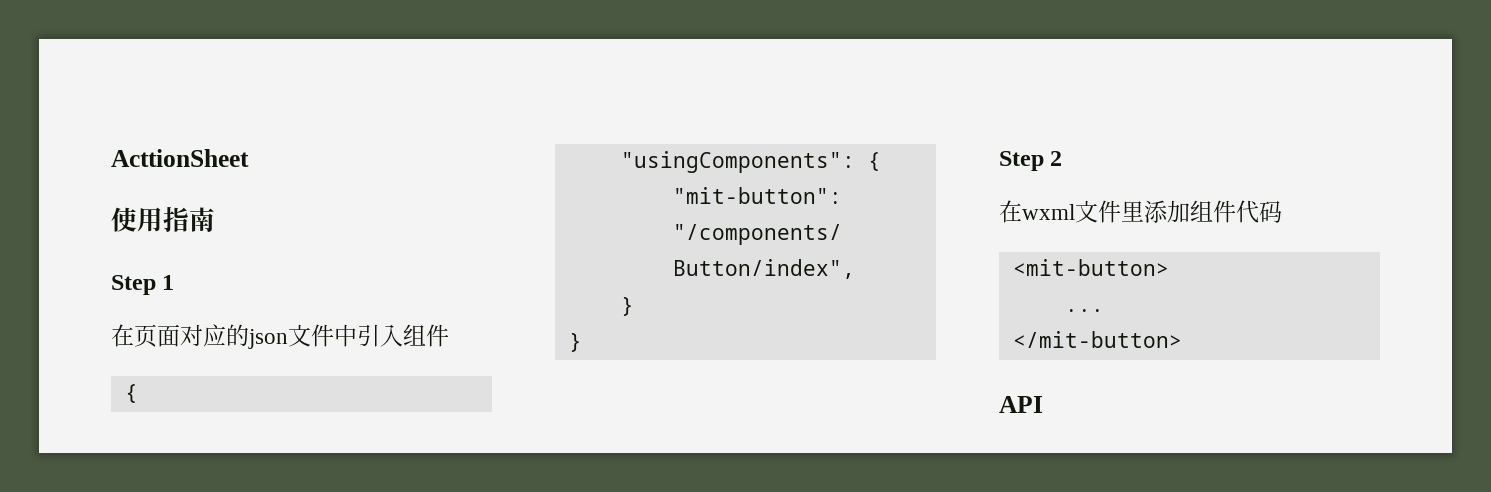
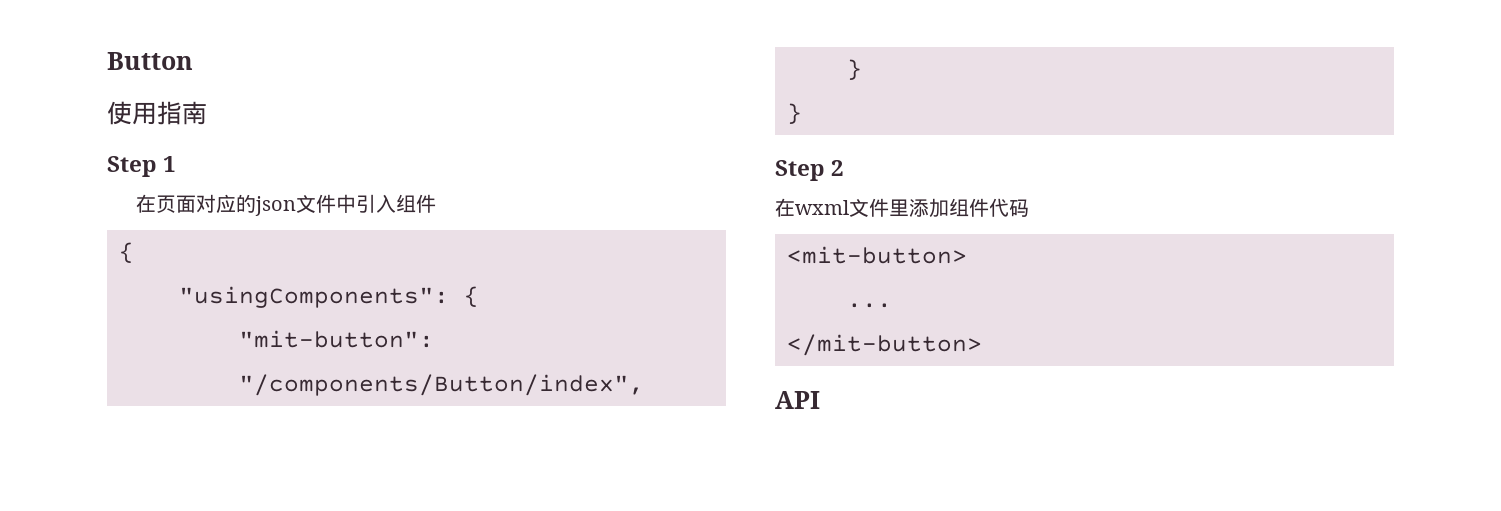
- ActtionSheet
+ Button

